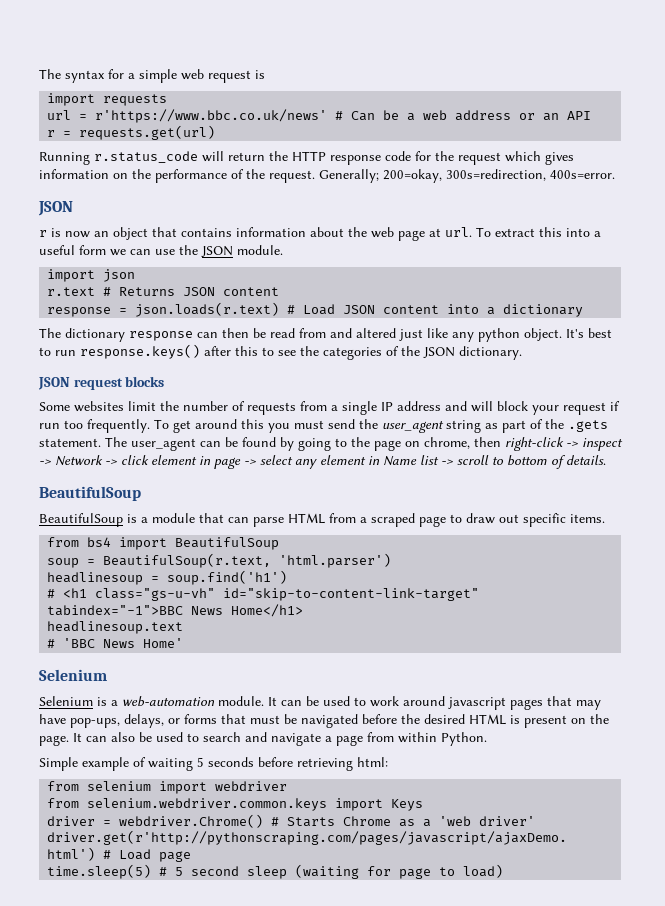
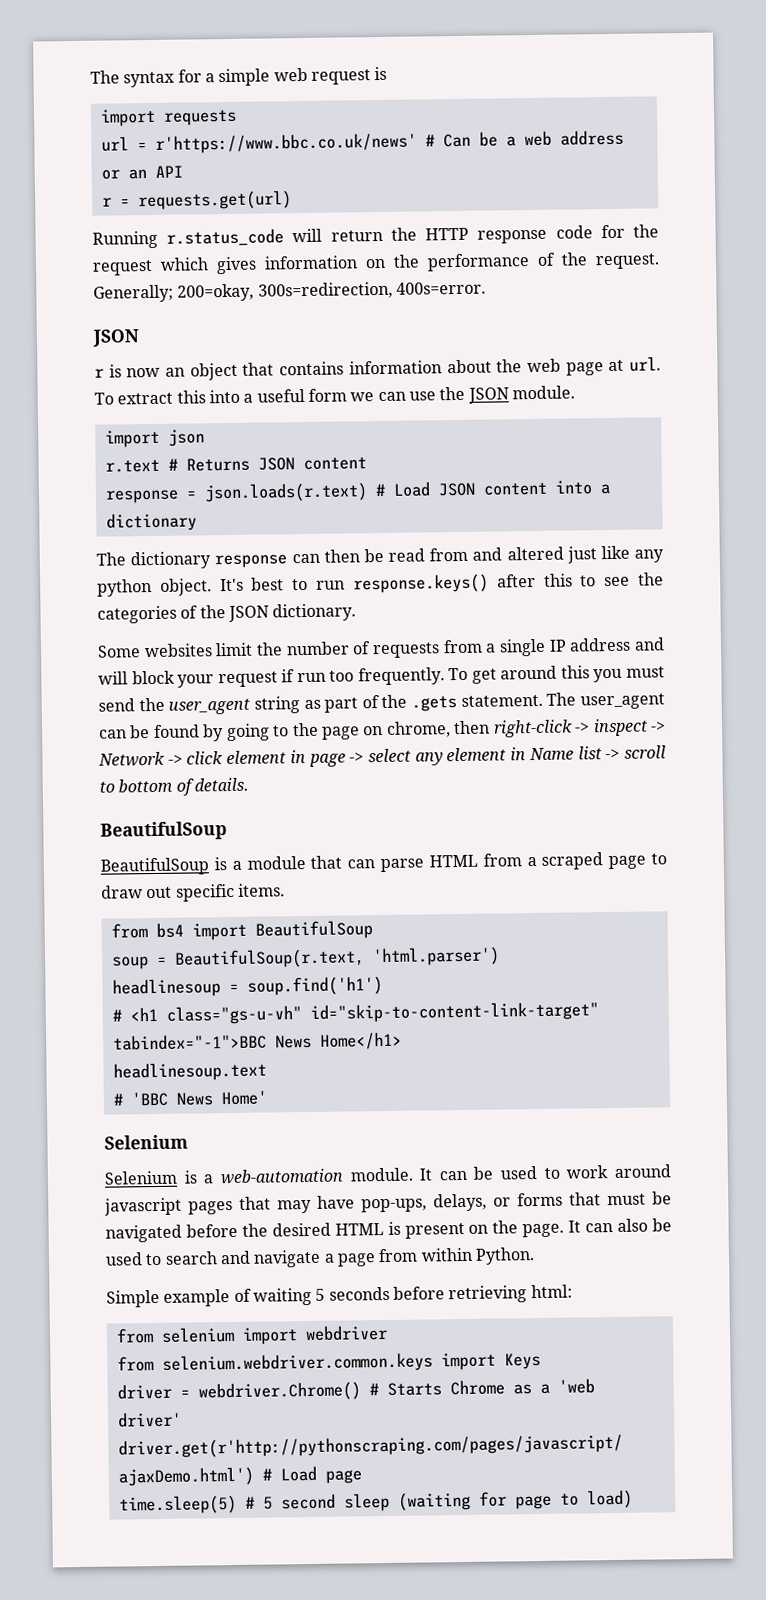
- JSON request blocks

